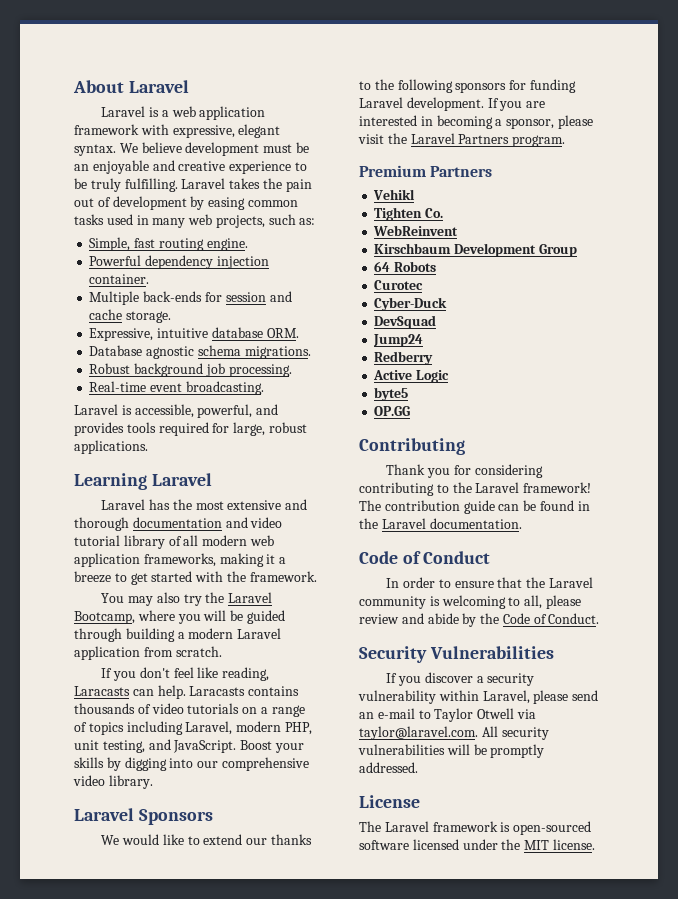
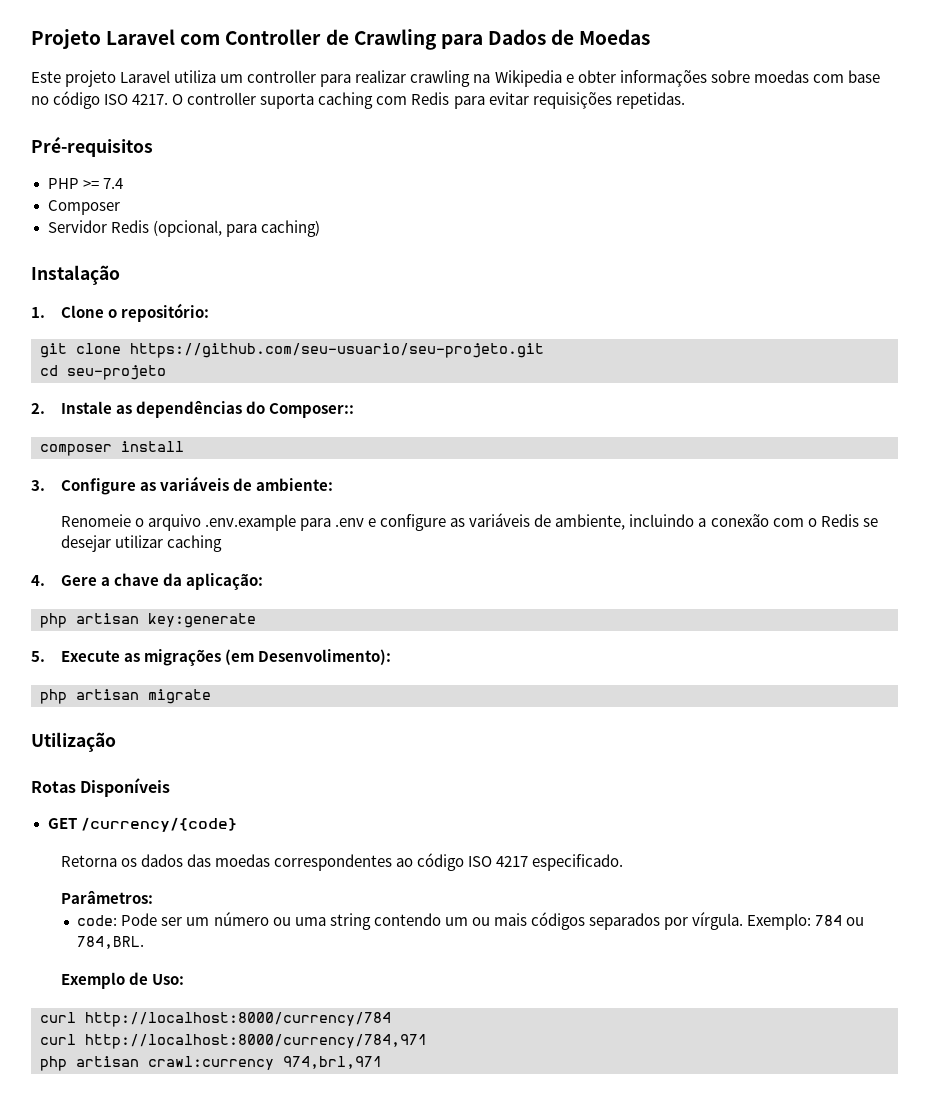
- About Laravel
- Laravel is a web application framework with expressive, elegant syntax. We believe development must be an enjoyable and creative experience to be truly fulfilling. Laravel takes the pain out of development by easing common tasks used in many web projects, such as:
- Simple, fast routing engine.
- Powerful dependency injection container.
- Multiple back-ends for session and cache storage.
- Expressive, intuitive database ORM.
- Database agnostic schema migrations.
- Robust background job processing.
- Real-time event broadcasting.
- Laravel is accessible, powerful, and provides tools required for large, robust applications.
- Learning Laravel
- Laravel has the most extensive and thorough documentation and video tutorial library of all modern web application frameworks, making it a breeze to get started with the framework.
- You may also try the Laravel Bootcamp, where you will be guided through building a modern Laravel application from scratch.
- If you don't feel like reading, Laracasts can help. Laracasts contains thousands of video tutorials on a range of topics including Laravel, modern PHP, unit testing, and JavaScript. Boost your skills by digging into our comprehensive video library.
- Laravel Sponsors
- We would like to extend our thanks to the following sponsors for funding Laravel development. If you are interested in becoming a sponsor, please visit the Laravel Partners program.
- Premium Partners
- Vehikl
- Tighten Co.
- WebReinvent
- Kirschbaum Development Group
- 64 Robots
- Curotec
- Cyber-Duck
- DevSquad
- Jump24
- Redberry
- Active Logic
- byte5
- OP.GG
- Contributing
- Thank you for considering contributing to the Laravel framework! The contribution guide can be found in the Laravel documentation.
- Code of Conduct
- In order to ensure that the Laravel community is welcoming to all, please review and abide by the Code of Conduct.
- Security Vulnerabilities
- If you discover a security vulnerability within Laravel, please send an e-mail to Taylor Otwell via taylor@laravel.com. All security vulnerabilities will be promptly addressed.
- License
- The Laravel framework is open-sourced software licensed under the MIT license.
+ Projeto Laravel com Controller de Crawling para Dados de Moedas
+ Este projeto Laravel utiliza um controller para realizar crawling na Wikipedia e obter informações sobre moedas com base no código ISO 4217. O controller suporta caching com Redis para evitar requisições repetidas.
+ Pré-requisitos
+ PHP >= 7.4
+ Composer
+ Servidor Redis (opcional, para caching)
+ Instalação
+ 1. Clone o repositório:
+ git clone https://github.com/seu-usuario/seu-projeto.git
+ cd seu-projeto
+ 2. Instale as dependências do Composer::
+ composer install
+ 3. Configure as variáveis de ambiente:
+ Renomeie o arquivo .env.example para .env e configure as variáveis de ambiente, incluindo a conexão com o Redis se desejar utilizar caching
+ 4. Gere a chave da aplicação:
+ php artisan key:generate
+ 5. Execute as migrações (em Desenvolimento):
+ php artisan migrate
+ Utilização
+ Rotas Disponíveis
+ GET /currency/{code}
+ Retorna os dados das moedas correspondentes ao código ISO 4217 especificado.
+ Parâmetros:
+ code: Pode ser um número ou uma string contendo um ou mais códigos separados por vírgula. Exemplo: 784 ou 784,BRL.
+ Exemplo de Uso:
+ curl http://localhost:8000/currency/784
+ curl http://localhost:8000/currency/784,971
+ php artisan crawl:currency 974,brl,971

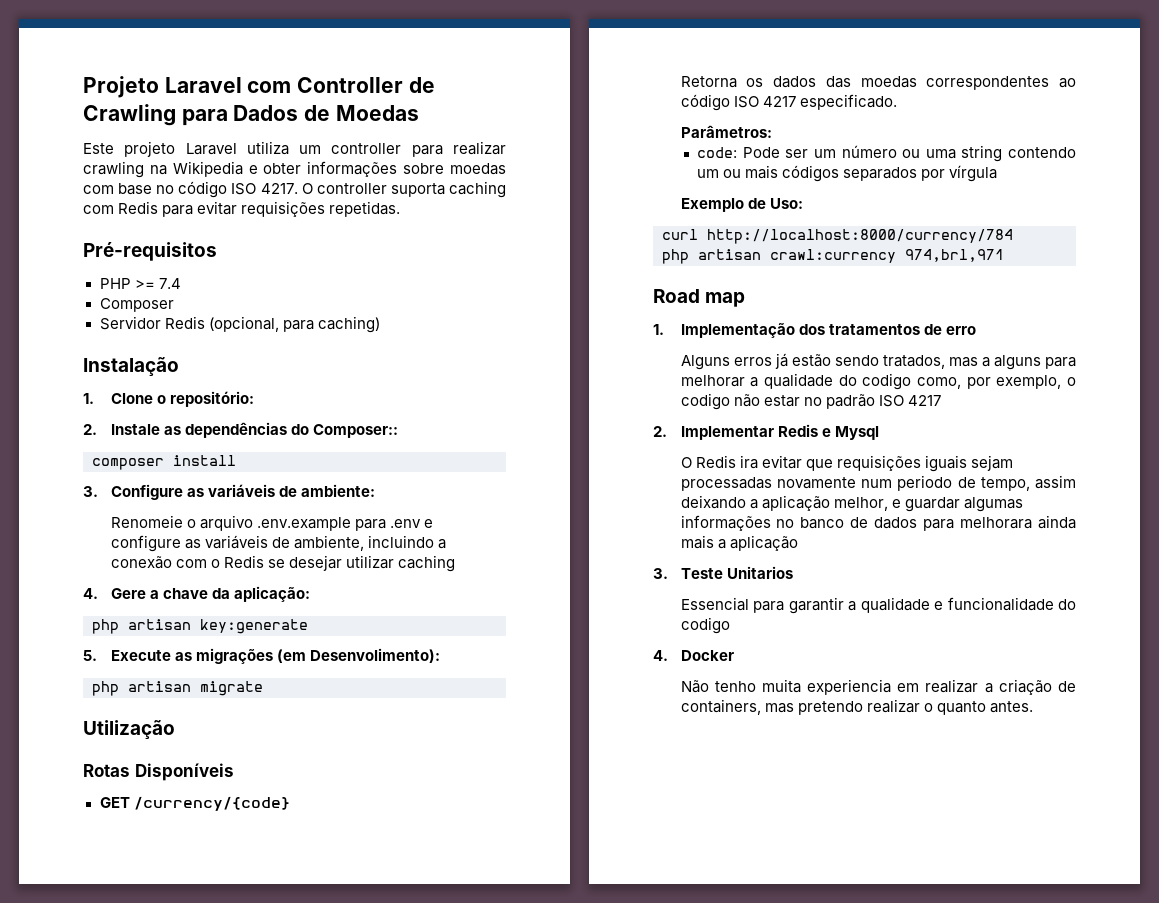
- git clone https://github.com/seu-usuario/seu-projeto.git
- cd seu-projeto
- code: Pode ser um número ou uma string contendo um ou mais códigos separados por vírgula. Exemplo: 784 ou 784,BRL.
+ code: Pode ser um número ou uma string contendo um ou mais códigos separados por vírgula
- curl http://localhost:8000/currency/784,971
+ Road map
+ 1. Implementação dos tratamentos de erro
+ Alguns erros já estão sendo tratados, mas a alguns para melhorar a qualidade do codigo como, por exemplo, o codigo não estar no padrão ISO 4217
+ 2. Implementar Redis e Mysql
+ O Redis ira evitar que requisições iguais sejam processadas novamente num periodo de tempo, assim deixando a aplicação melhor, e guardar algumas informações no banco de dados para melhorara ainda mais a aplicação
+ 3. Teste Unitarios
+ Essencial para garantir a qualidade e funcionalidade do codigo
+ 4. Docker
+ Não tenho muita experiencia em realizar a criação de containers, mas pretendo realizar o quanto antes.

